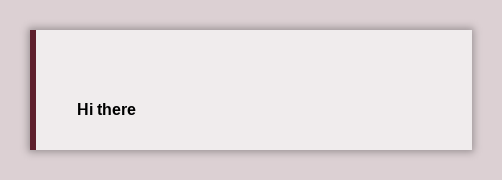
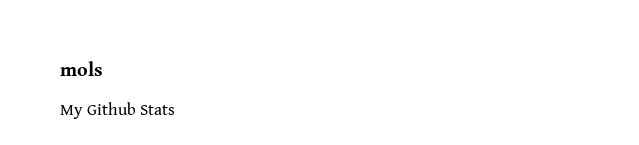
- Hi there
+ mols
+ My Github Stats

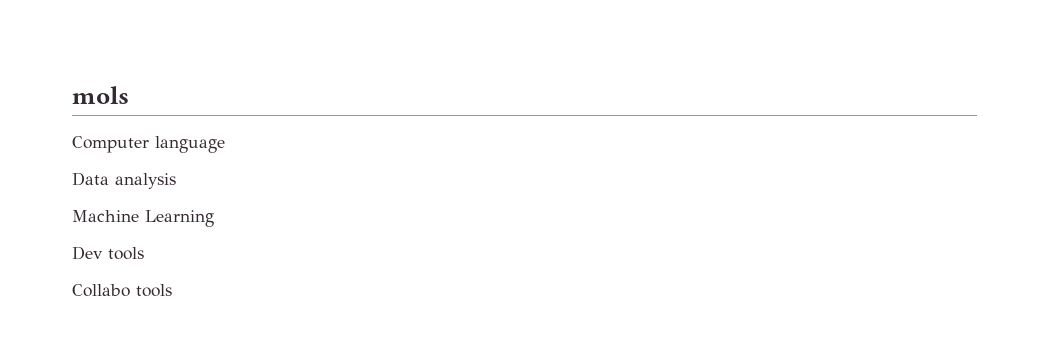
- My Github Stats
+ Computer language
+ Data analysis
+ Machine Learning
+ Dev tools
+ Collabo tools

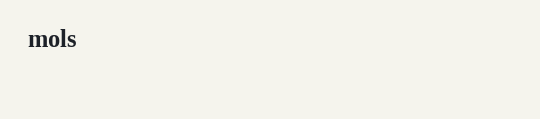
- Computer language
- Data analysis
- Machine Learning
- Dev tools
- Collabo tools

